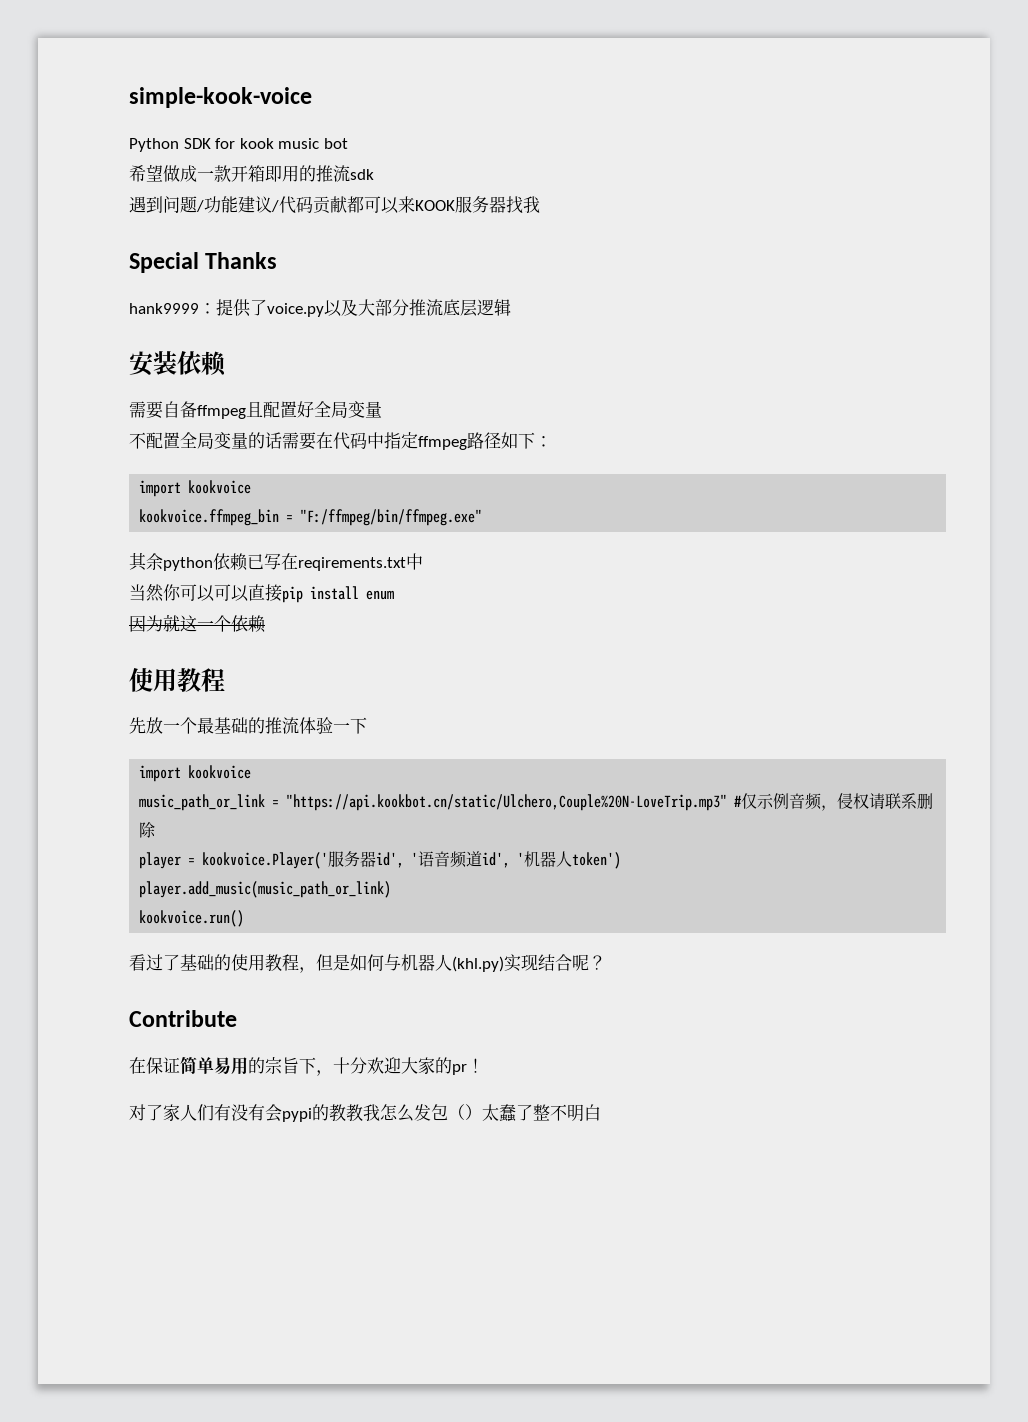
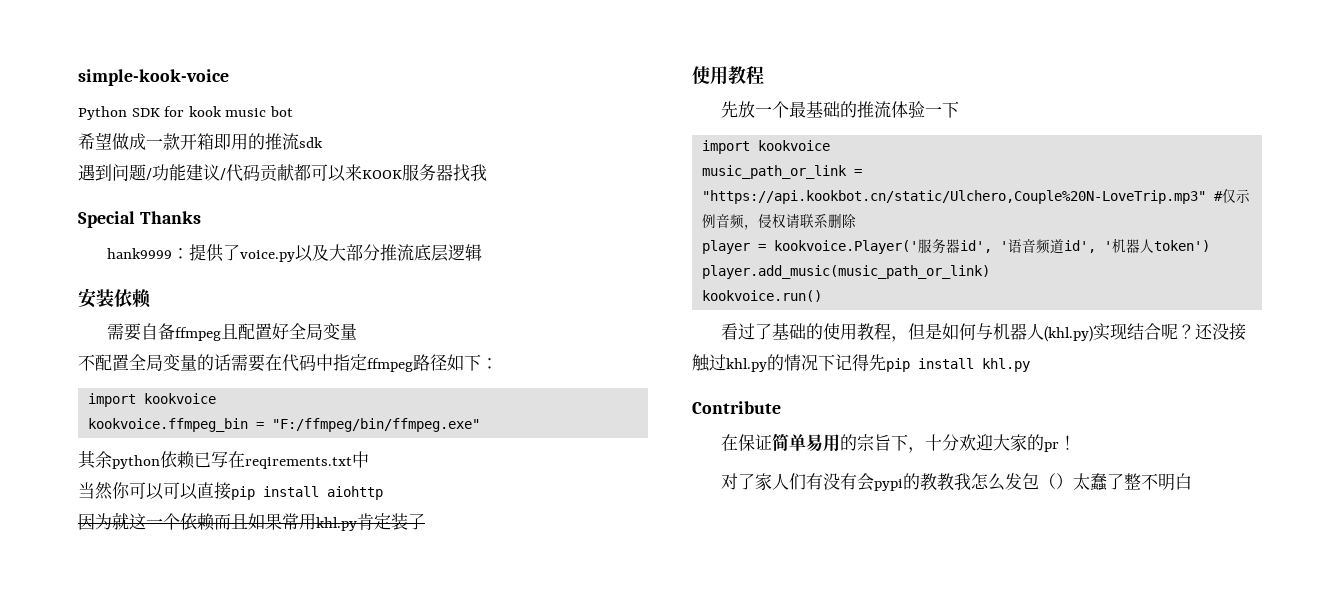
- 当然你可以可以直接pip install enum
+ 当然你可以可以直接pip install aiohttp
- 因为就这一个依赖
+ 因为就这一个依赖而且如果常用khl.py肯定装了
+ 还没接触过khl.py的情况下记得先pip install khl.py

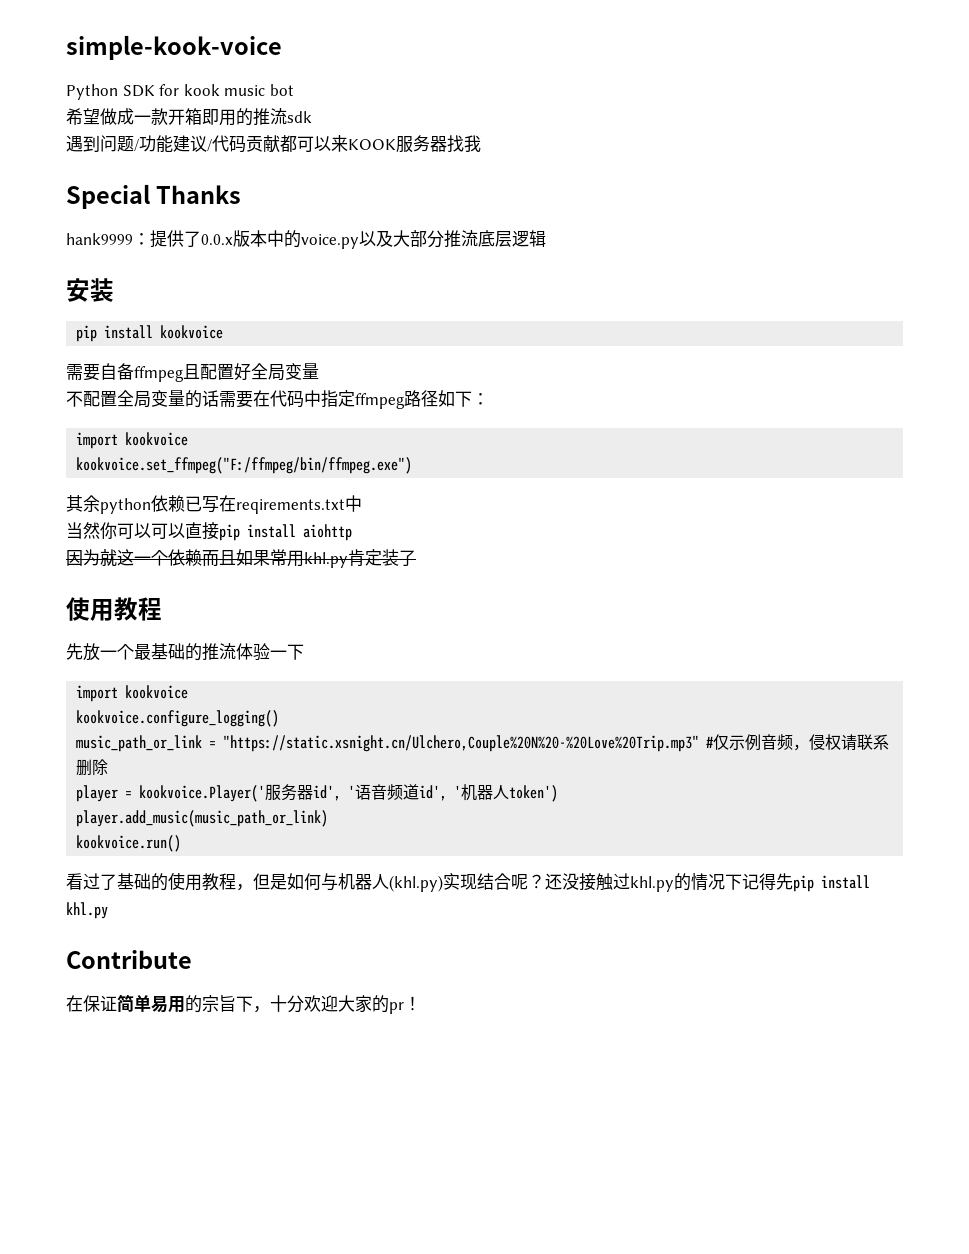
- hank9999：提供了voice.py以及大部分推流底层逻辑
+ hank9999：提供了0.0.x版本中的voice.py以及大部分推流底层逻辑
- 安装依赖
+ 安装
+ pip install kookvoice
- kookvoice.ffmpeg_bin = "F:/ffmpeg/bin/ffmpeg.exe"
+ kookvoice.set_ffmpeg("F:/ffmpeg/bin/ffmpeg.exe")
+ kookvoice.configure_logging()
- music_path_or_link = "https://api.kookbot.cn/static/Ulchero,Couple%20N-LoveTrip.mp3" #仅示例音频，侵权请联系删除
+ music_path_or_link = "https://static.xsnight.cn/Ulchero,Couple%20N%20-%20Love%20Trip.mp3" #仅示例音频，侵权请联系删除
- 对了家人们有没有会pypi的教教我怎么发包（）太蠢了整不明白

